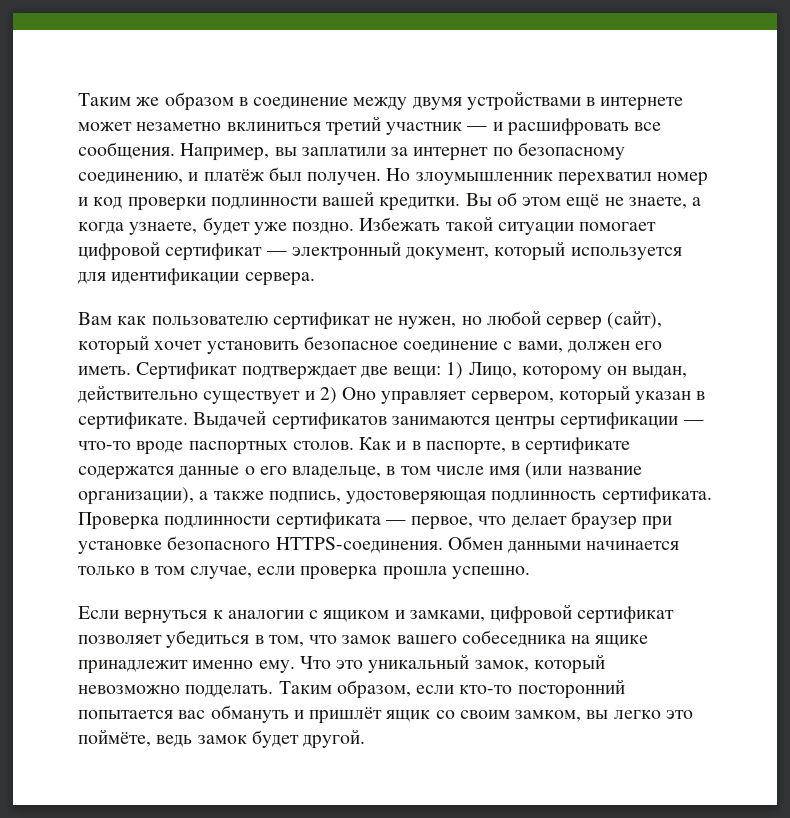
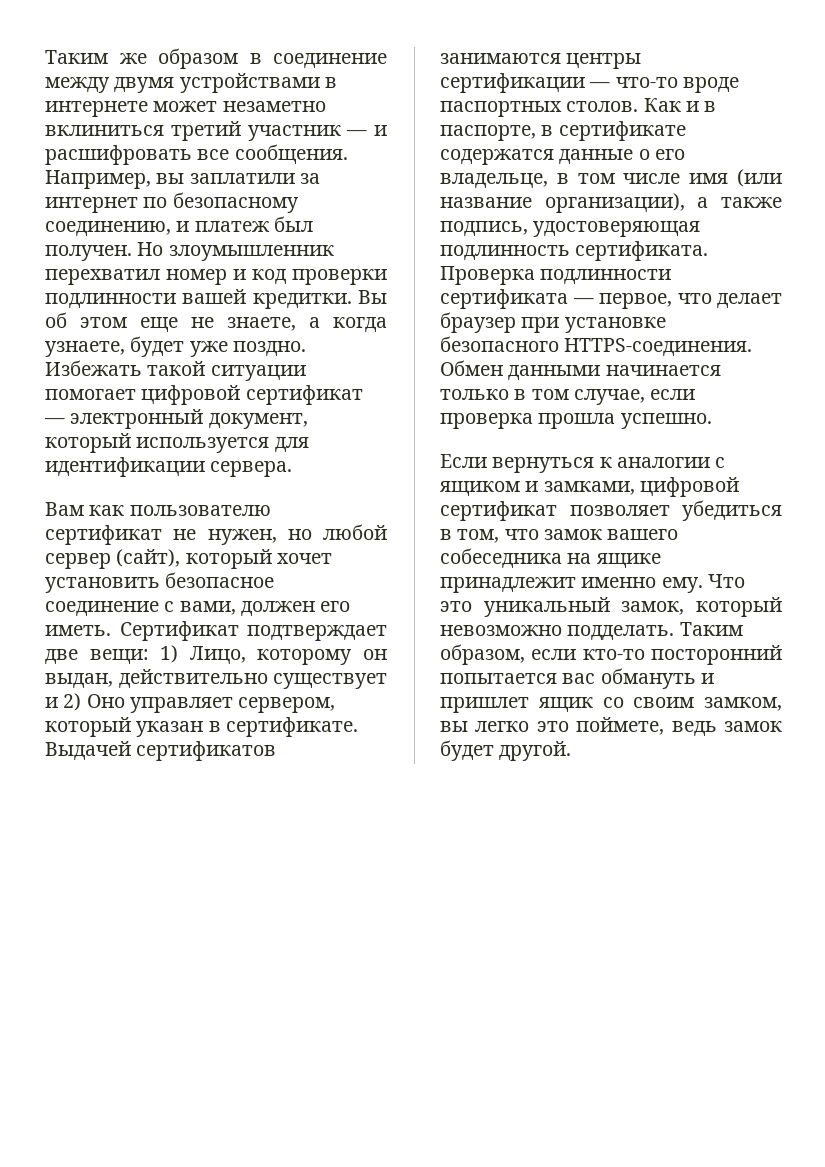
- Например, вы заплатили за интернет по безопасному соединению, и платёж был получен.
+ Например, вы заплатили за интернет по безопасному соединению, и платеж был получен.
- Вы об этом ещё не знаете, а когда узнаете, будет уже поздно.
+ Вы об этом еще не знаете, а когда узнаете, будет уже поздно.
- Таким образом, если кто-то посторонний попытается вас обмануть и пришлёт ящик со своим замком, вы легко это поймёте, ведь замок будет другой.
+ Таким образом, если кто-то посторонний попытается вас обмануть и пришлет ящик со своим замком, вы легко это поймете, ведь замок будет другой.

